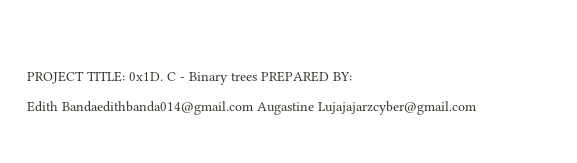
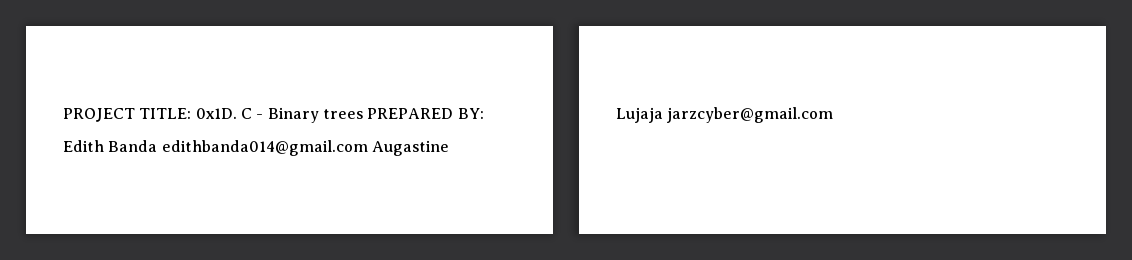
- Edith Bandaedithbanda014@gmail.com Augastine Lujajajarzcyber@gmail.com
+ Edith Banda edithbanda014@gmail.com Augastine Lujaja jarzcyber@gmail.com

